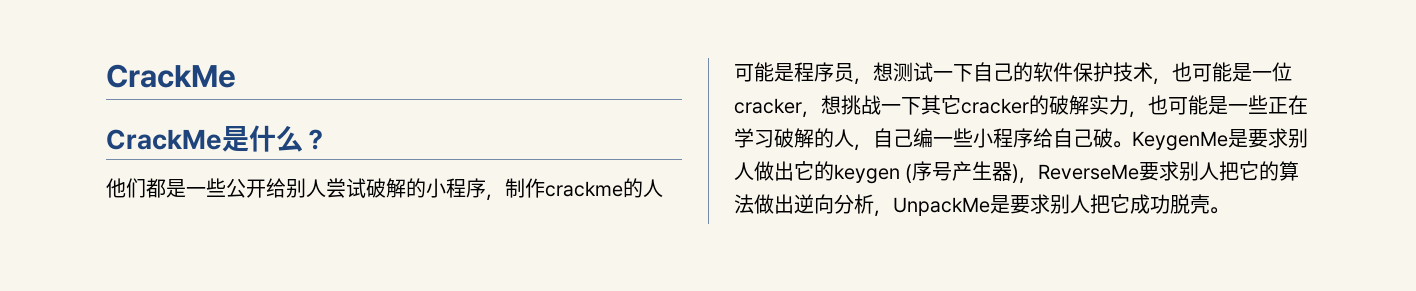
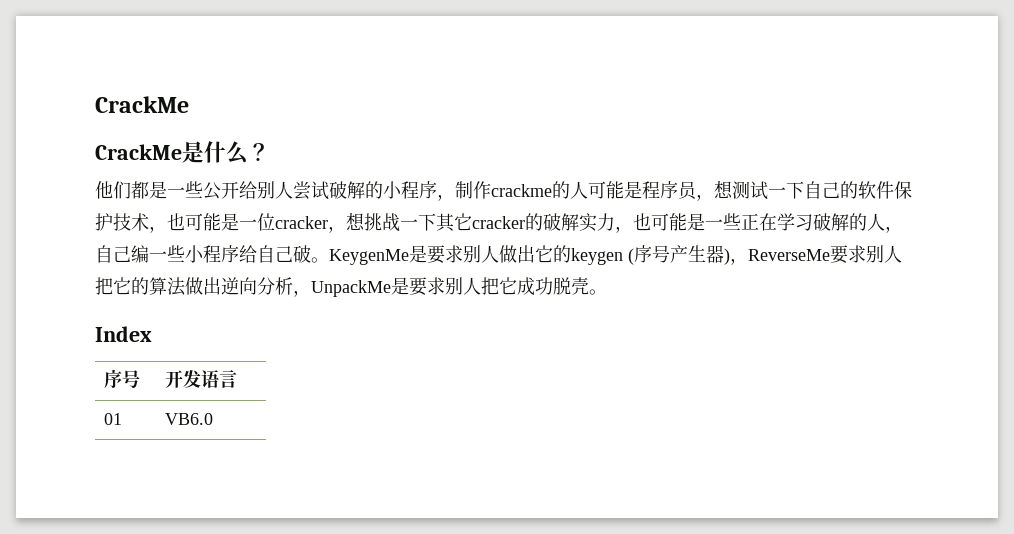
+ Index
+ 序号 | 开发语言
+ 01 | VB6.0

